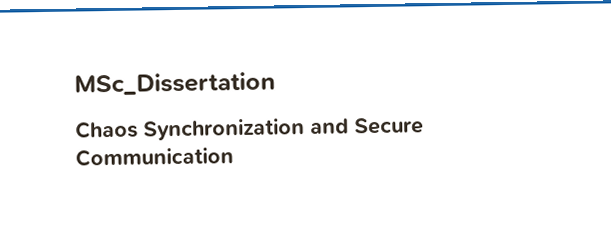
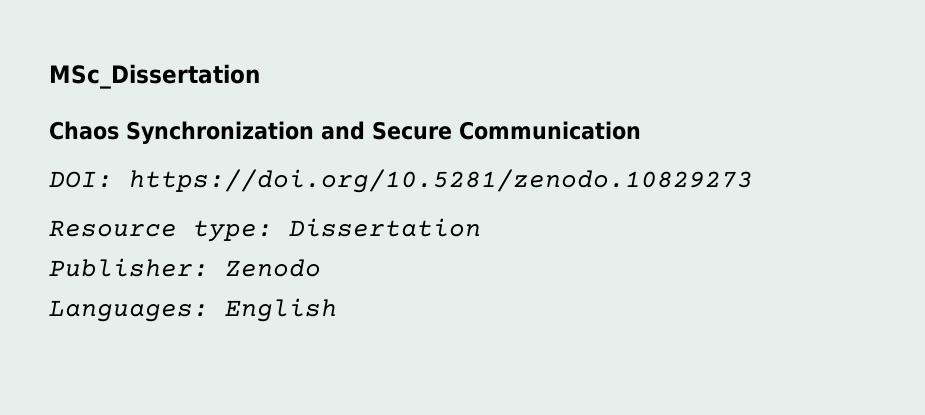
+ DOI: https://doi.org/10.5281/zenodo.10829273
+ Resource type: Dissertation
+ Publisher: Zenodo
+ Languages: English

